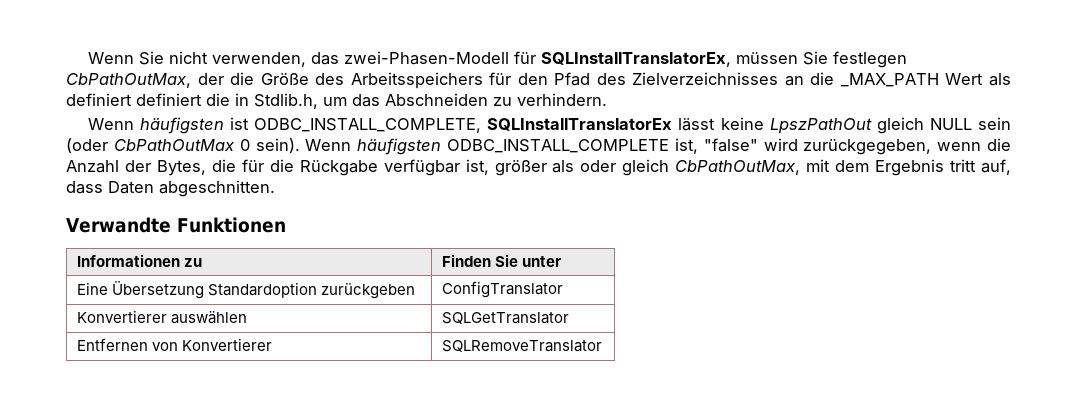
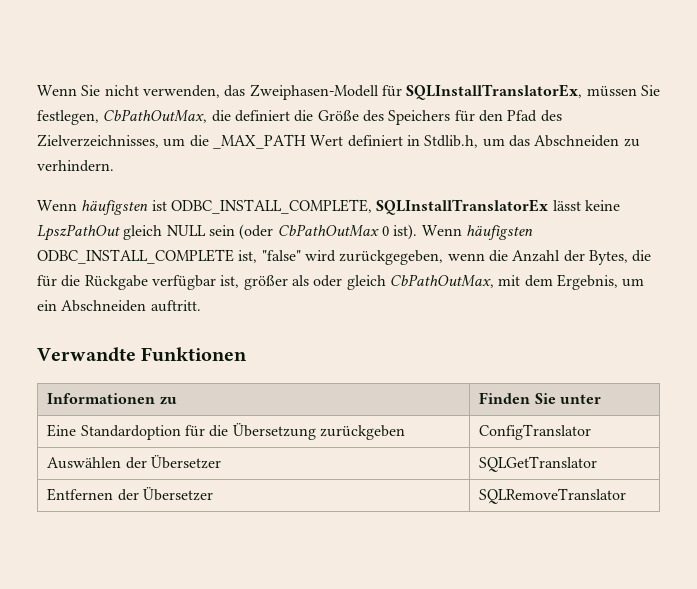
- Wenn Sie nicht verwenden, das zwei-Phasen-Modell für SQLInstallTranslatorEx, müssen Sie festlegen CbPathOutMax, der die Größe des Arbeitsspeichers für den Pfad des Zielverzeichnisses an die _MAX_PATH Wert als definiert definiert die in Stdlib.h, um das Abschneiden zu verhindern.
+ Wenn Sie nicht verwenden, das Zweiphasen-Modell für SQLInstallTranslatorEx, müssen Sie festlegen, CbPathOutMax, die definiert die Größe des Speichers für den Pfad des Zielverzeichnisses, um die _MAX_PATH Wert definiert in Stdlib.h, um das Abschneiden zu verhindern.
- Wenn häufigsten ist ODBC_INSTALL_COMPLETE, SQLInstallTranslatorEx lässt keine LpszPathOut gleich NULL sein (oder CbPathOutMax 0 sein).
+ Wenn häufigsten ist ODBC_INSTALL_COMPLETE, SQLInstallTranslatorEx lässt keine LpszPathOut gleich NULL sein (oder CbPathOutMax 0 ist).
- Wenn häufigsten ODBC_INSTALL_COMPLETE ist, "false" wird zurückgegeben, wenn die Anzahl der Bytes, die für die Rückgabe verfügbar ist, größer als oder gleich CbPathOutMax, mit dem Ergebnis tritt auf, dass Daten abgeschnitten.
+ Wenn häufigsten ODBC_INSTALL_COMPLETE ist, "false" wird zurückgegeben, wenn die Anzahl der Bytes, die für die Rückgabe verfügbar ist, größer als oder gleich CbPathOutMax, mit dem Ergebnis, um ein Abschneiden auftritt.
- Eine Übersetzung Standardoption zurückgeben | ConfigTranslator
+ Eine Standardoption für die Übersetzung zurückgeben | ConfigTranslator
- Konvertierer auswählen | SQLGetTranslator
+ Auswählen der Übersetzer | SQLGetTranslator
- Entfernen von Konvertierer | SQLRemoveTranslator
+ Entfernen der Übersetzer | SQLRemoveTranslator

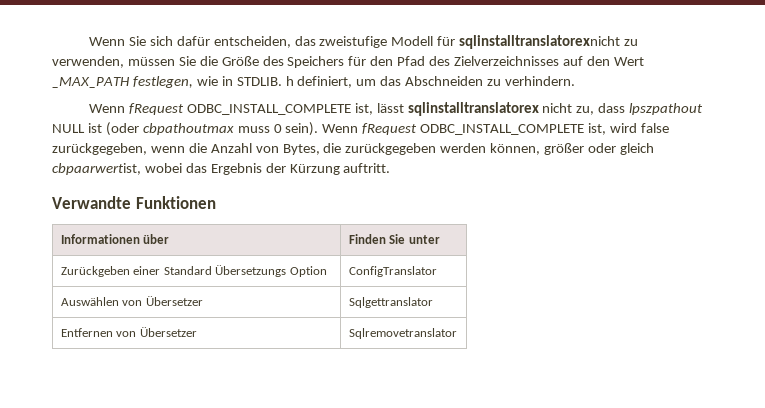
- Wenn Sie nicht verwenden, das Zweiphasen-Modell für SQLInstallTranslatorEx, müssen Sie festlegen, CbPathOutMax, die definiert die Größe des Speichers für den Pfad des Zielverzeichnisses, um die _MAX_PATH Wert definiert in Stdlib.h, um das Abschneiden zu verhindern.
+ Wenn Sie sich dafür entscheiden, das zweistufige Modell für sqlinstalltranslatorexnicht zu verwenden, müssen Sie die Größe des Speichers für den Pfad des Zielverzeichnisses auf den Wert _MAX_PATH festlegen, wie in STDLIB. h definiert, um das Abschneiden zu verhindern.
- Wenn häufigsten ist ODBC_INSTALL_COMPLETE, SQLInstallTranslatorEx lässt keine LpszPathOut gleich NULL sein (oder CbPathOutMax 0 ist). Wenn häufigsten ODBC_INSTALL_COMPLETE ist, "false" wird zurückgegeben, wenn die Anzahl der Bytes, die für die Rückgabe verfügbar ist, größer als oder gleich CbPathOutMax, mit dem Ergebnis, um ein Abschneiden auftritt.
+ Wenn fRequest ODBC_INSTALL_COMPLETE ist, lässt sqlinstalltranslatorex nicht zu, dass lpszpathout NULL ist (oder cbpathoutmax muss 0 sein). Wenn fRequest ODBC_INSTALL_COMPLETE ist, wird false zurückgegeben, wenn die Anzahl von Bytes, die zurückgegeben werden können, größer oder gleich cbpaarwertist, wobei das Ergebnis der Kürzung auftritt.
- Informationen zu | Finden Sie unter
+ Informationen über | Finden Sie unter
- Eine Standardoption für die Übersetzung zurückgeben | ConfigTranslator
+ Zurückgeben einer Standard Übersetzungs Option | ConfigTranslator
- Auswählen der Übersetzer | SQLGetTranslator
+ Auswählen von Übersetzer | Sqlgettranslator
- Entfernen der Übersetzer | SQLRemoveTranslator
+ Entfernen von Übersetzer | Sqlremovetranslator

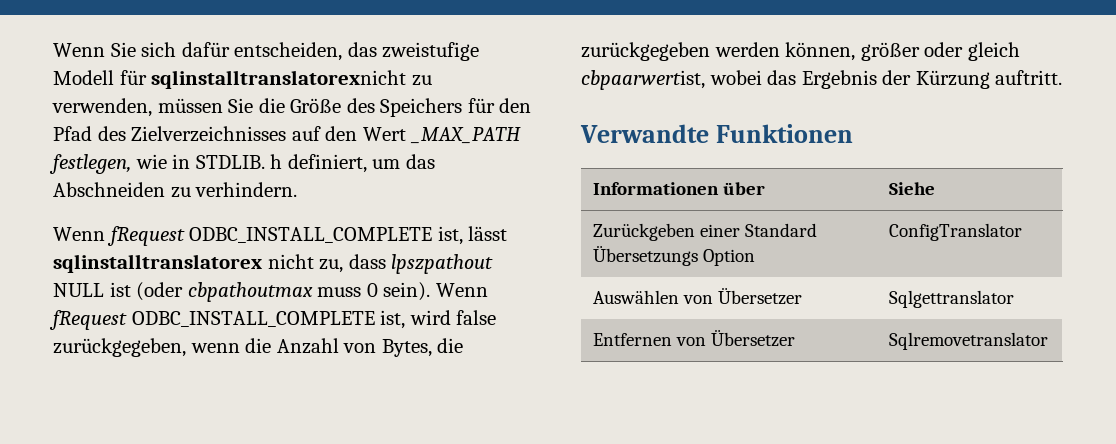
- Informationen über | Finden Sie unter
+ Informationen über | Siehe

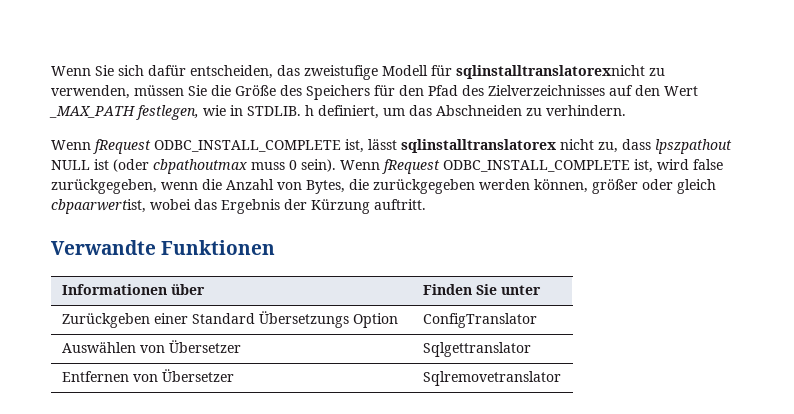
- Informationen über | Siehe
+ Informationen über | Finden Sie unter

